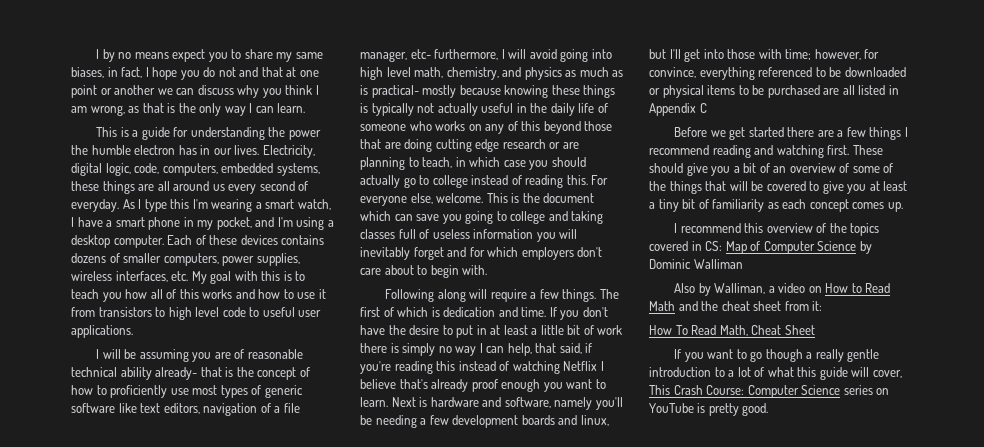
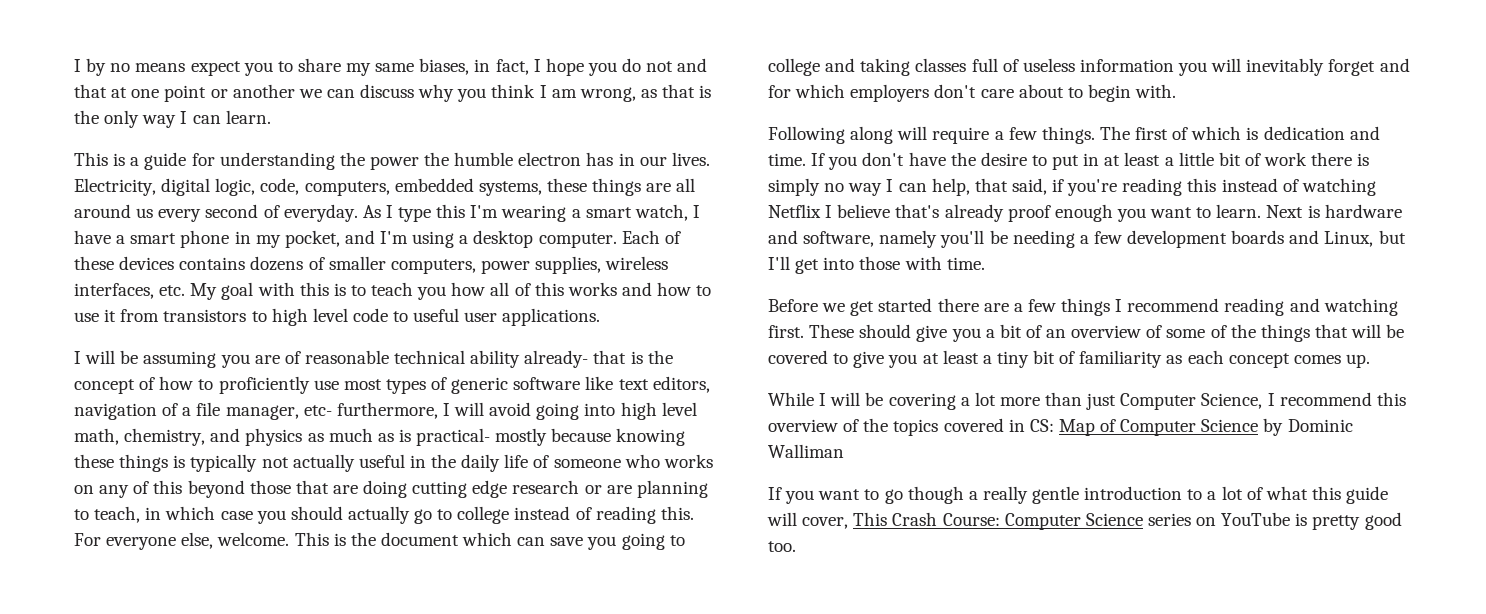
- Next is hardware and software, namely you'll be needing a few development boards and linux, but I'll get into those with time; however, for convince, everything referenced to be downloaded or physical items to be purchased are all listed in Appendix C
+ Next is hardware and software, namely you'll be needing a few development boards and Linux, but I'll get into those with time.
- I recommend this overview of the topics covered in CS: Map of Computer Science by Dominic Walliman
+ While I will be covering a lot more than just Computer Science, I recommend this overview of the topics covered in CS: Map of Computer Science by Dominic Walliman
- Also by Walliman, a video on How to Read Math and the cheat sheet from it:
- How To Read Math, Cheat Sheet
- If you want to go though a really gentle introduction to a lot of what this guide will cover, This Crash Course: Computer Science series on YouTube is pretty good.
+ If you want to go though a really gentle introduction to a lot of what this guide will cover, This Crash Course: Computer Science series on YouTube is pretty good too.

